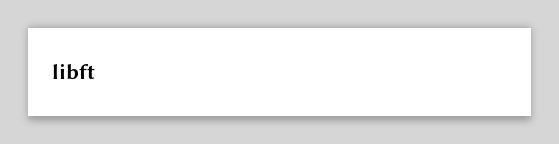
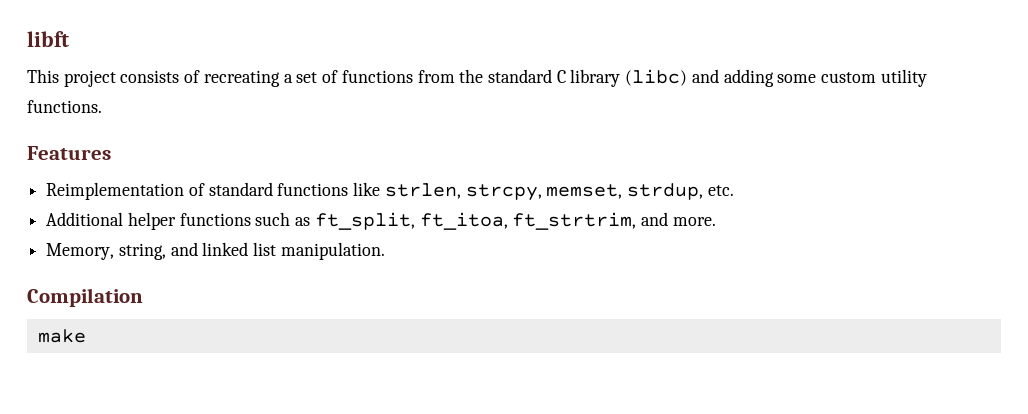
+ This project consists of recreating a set of functions from the standard C library (libc) and adding some custom utility functions.
+ Features
+ Reimplementation of standard functions like strlen, strcpy, memset, strdup, etc.
+ Additional helper functions such as ft_split, ft_itoa, ft_strtrim, and more.
+ Memory, string, and linked list manipulation.
+ Compilation
+ make

